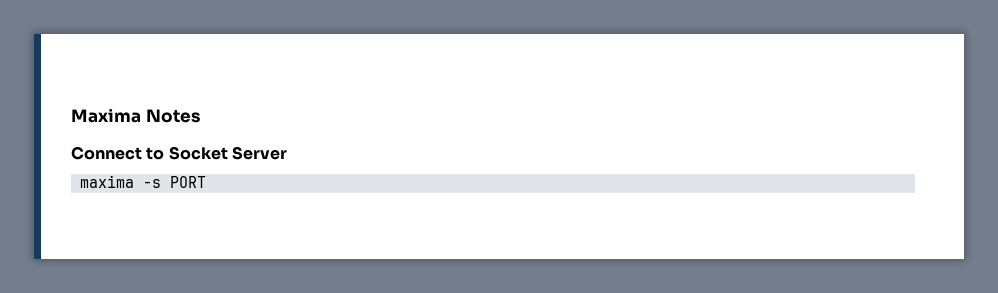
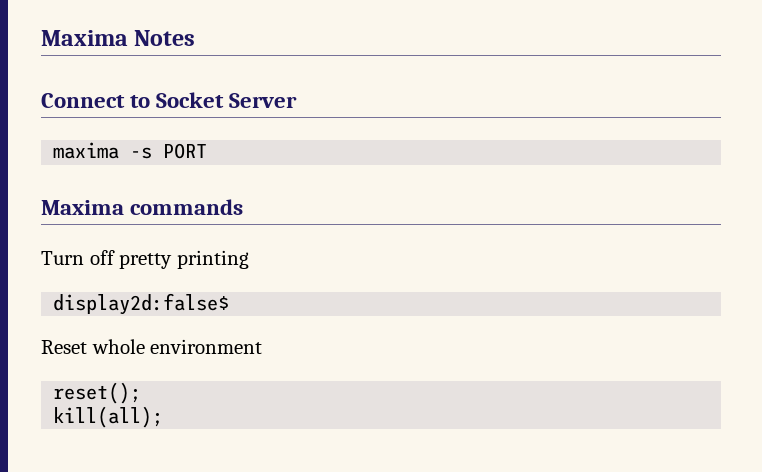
+ Maxima commands
+ Turn off pretty printing
+ display2d:false$
+ Reset whole environment
+ reset();
+ kill(all);

